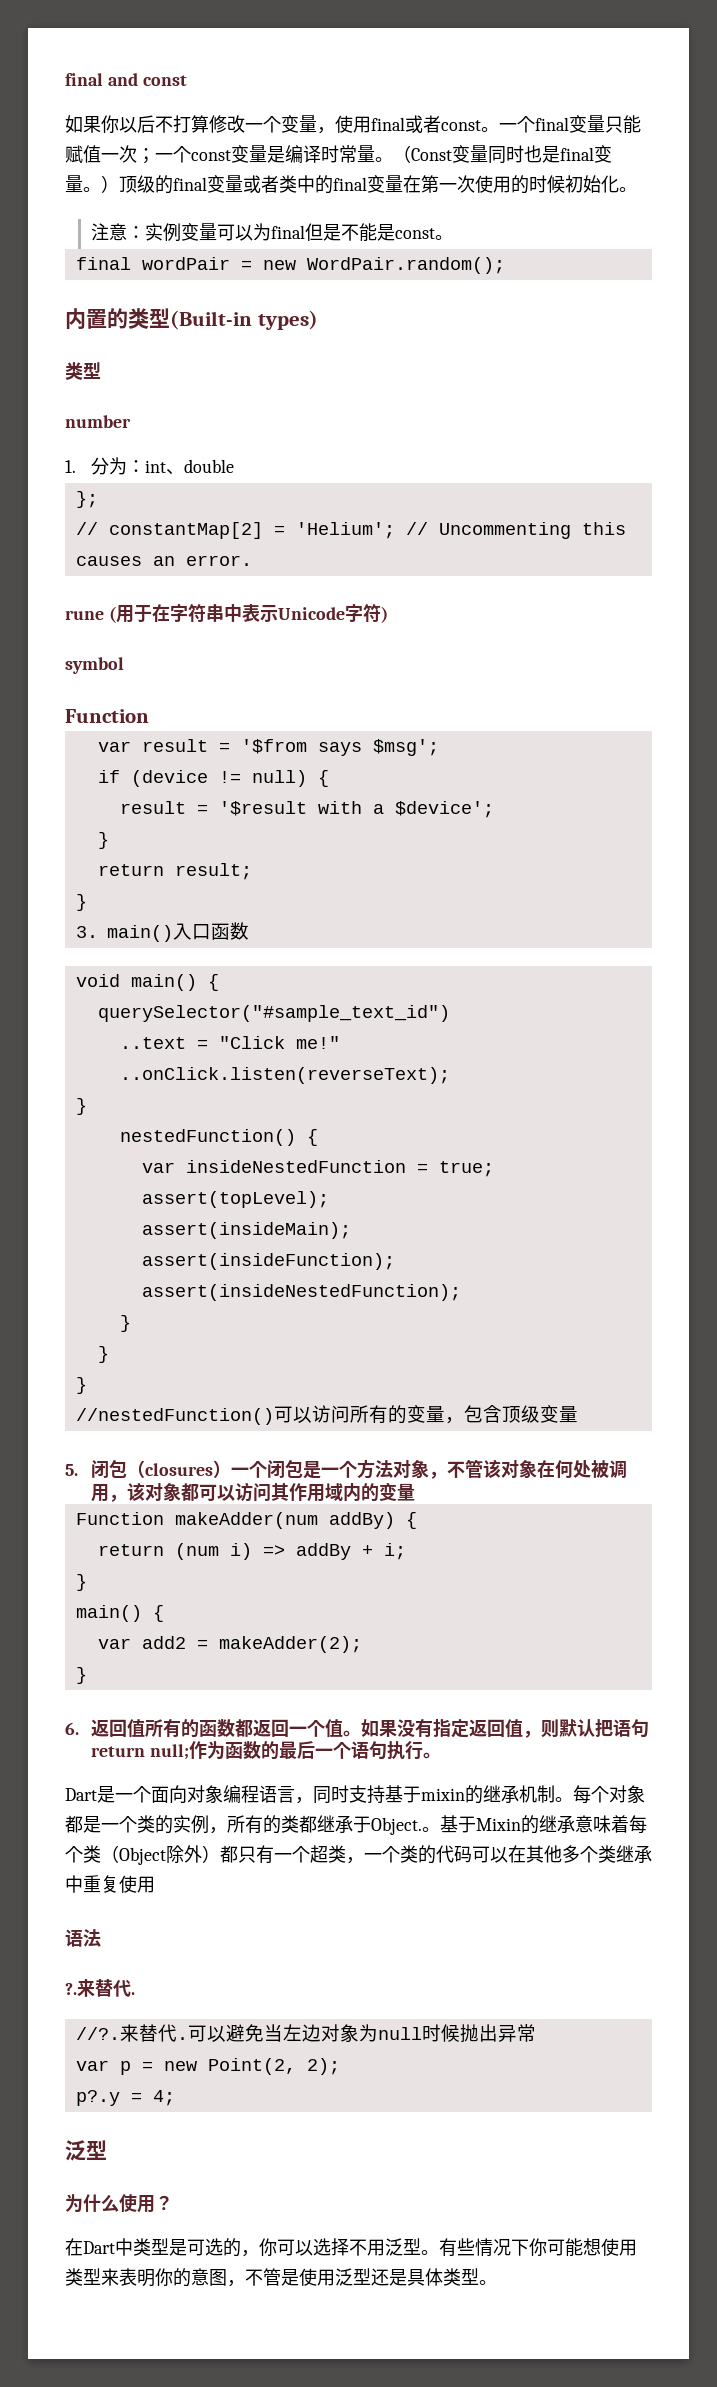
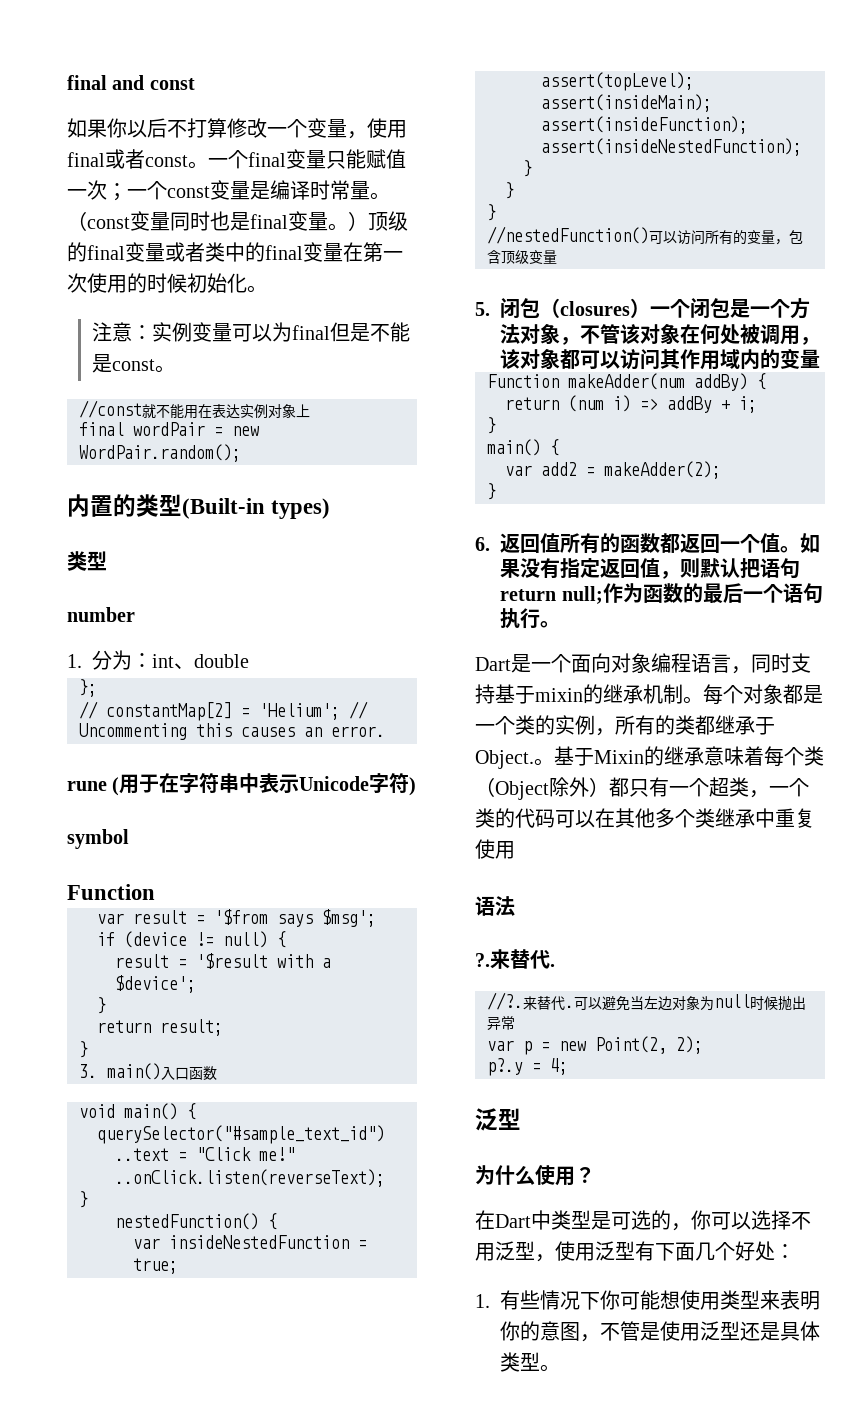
- （Const变量同时也是final变量。）顶级的final变量或者类中的final变量在第一次使用的时候初始化。
+ （const变量同时也是final变量。）顶级的final变量或者类中的final变量在第一次使用的时候初始化。
+ //const就不能用在表达实例对象上
- 在Dart中类型是可选的，你可以选择不用泛型。有些情况下你可能想使用类型来表明你的意图，不管是使用泛型还是具体类型。
+ 在Dart中类型是可选的，你可以选择不用泛型，使用泛型有下面几个好处：
+ 1.有些情况下你可能想使用类型来表明你的意图，不管是使用泛型还是具体类型。

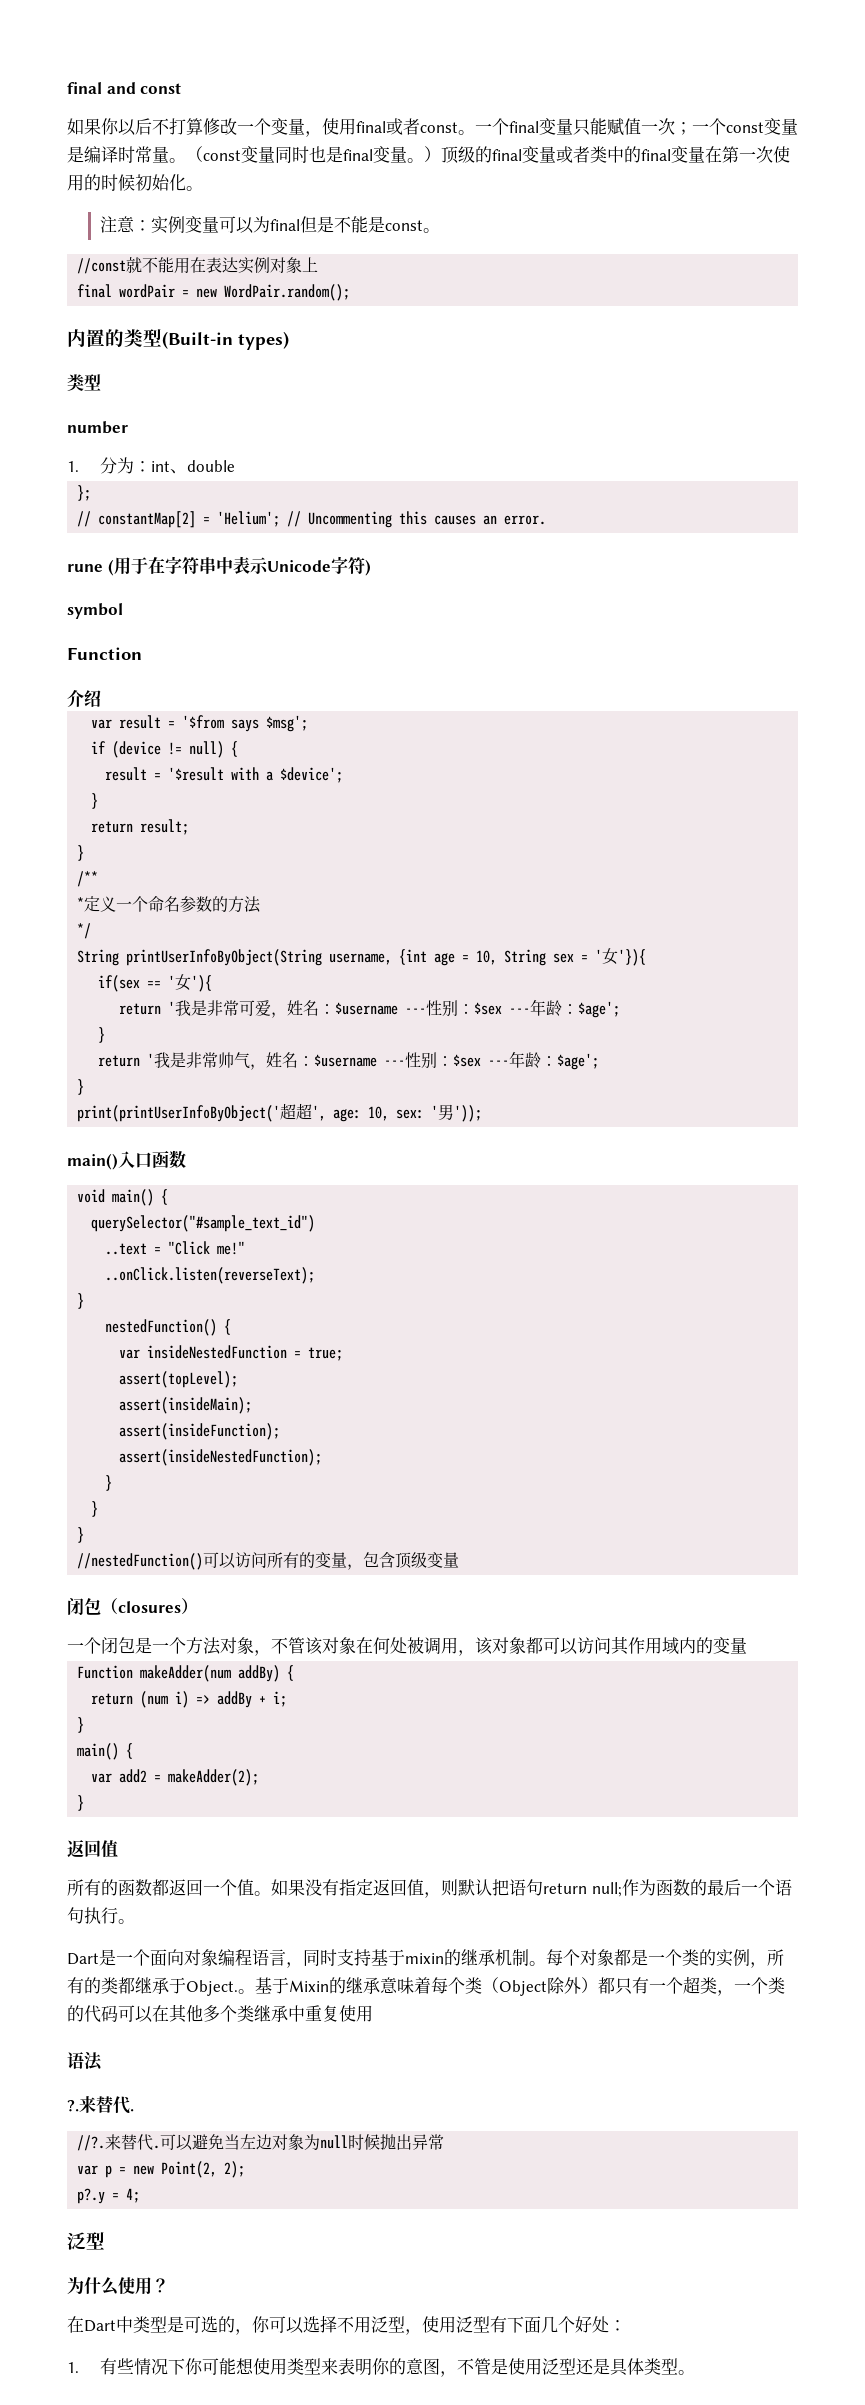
+ 介绍
- 3. main()入口函数
+ /**
+ *定义一个命名参数的方法
+ */
+ String printUserInfoByObject(String username, {int age = 10, String sex = '女'}){
+ if(sex == '女'){
+ return '我是非常可爱，姓名：$username ---性别：$sex ---年龄：$age';
+ }
+ return '我是非常帅气，姓名：$username ---性别：$sex ---年龄：$age';
+ }
+ print(printUserInfoByObject('超超', age: 10, sex: '男'));
+ main()入口函数
- 5.闭包（closures）一个闭包是一个方法对象，不管该对象在何处被调用，该对象都可以访问其作用域内的变量
+ 闭包（closures）
+ 一个闭包是一个方法对象，不管该对象在何处被调用，该对象都可以访问其作用域内的变量
  var add2 = makeAdder(2);
  }
- 6.返回值所有的函数都返回一个值。
+ 返回值
+ 所有的函数都返回一个值。

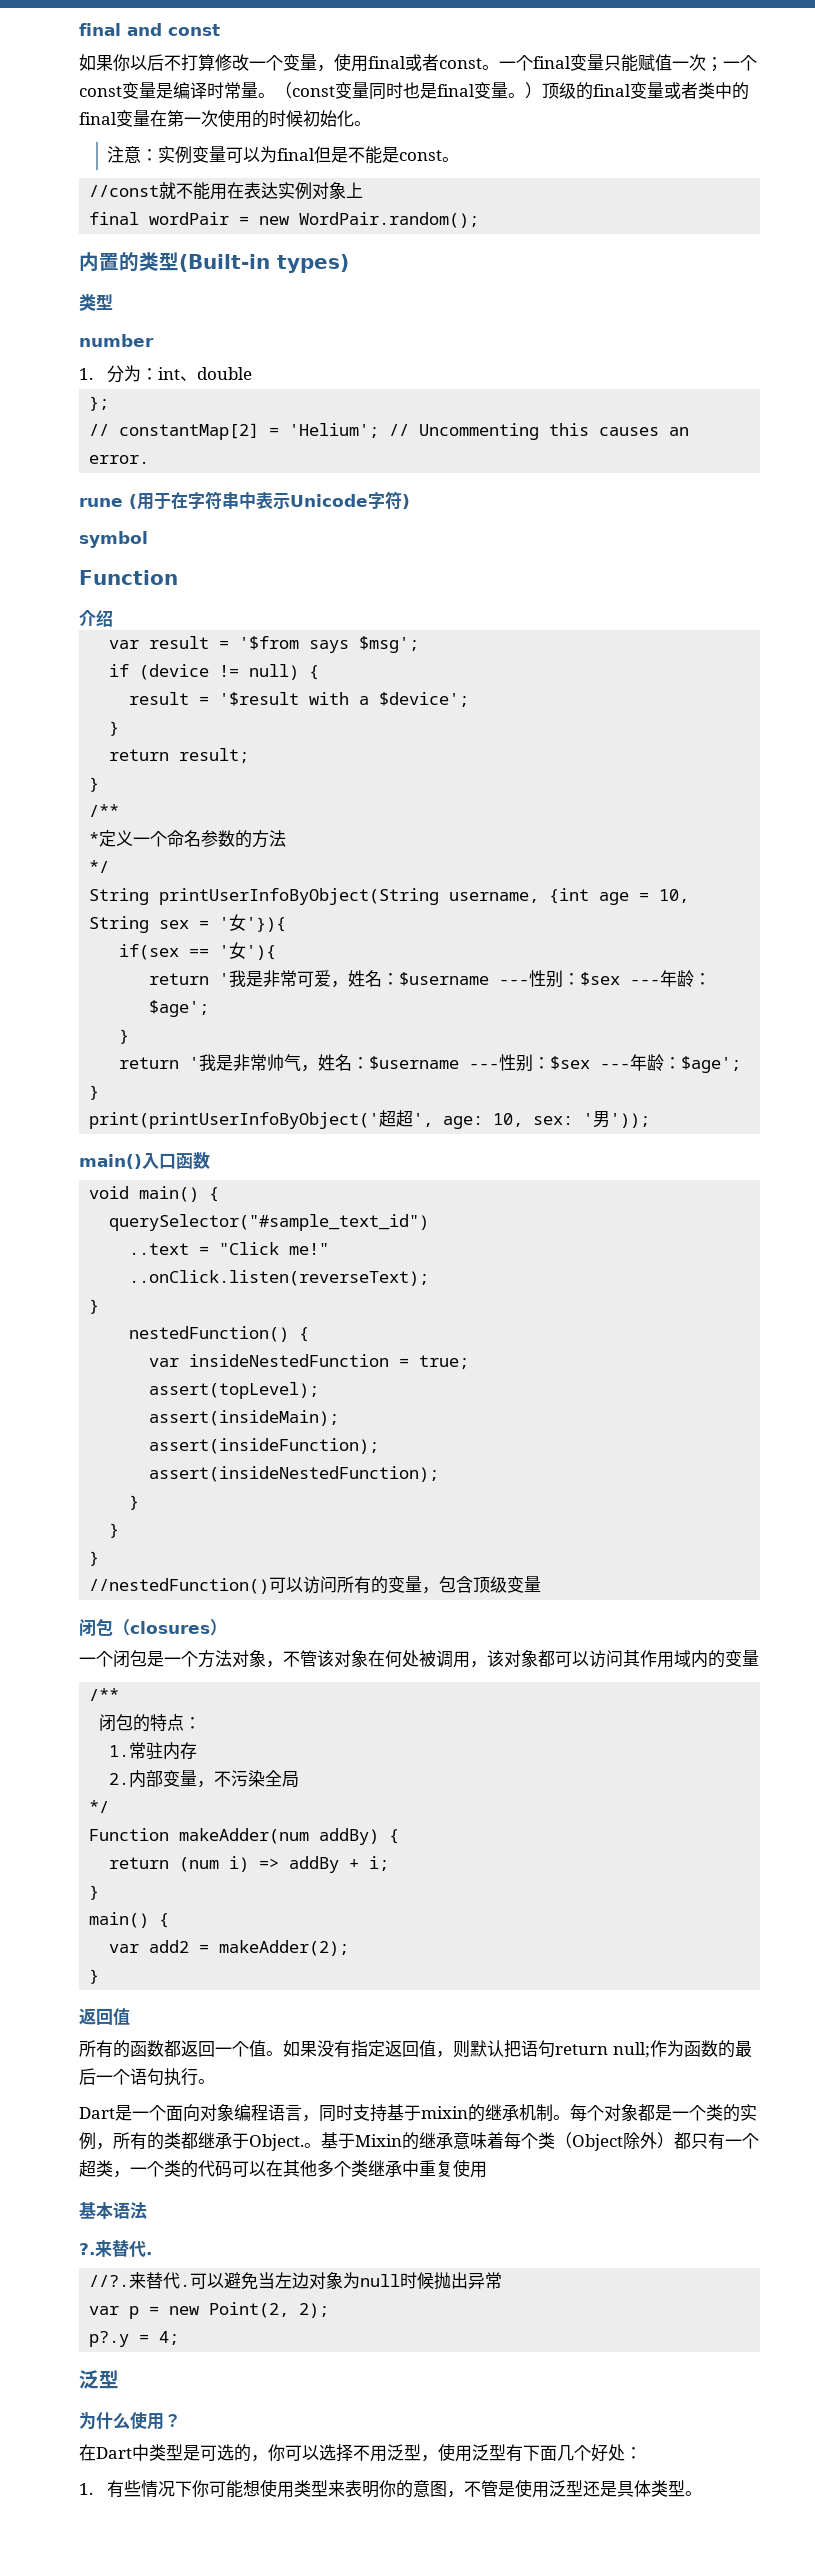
  一个闭包是一个方法对象，不管该对象在何处被调用，该对象都可以访问其作用域内的变量
+ /**
+ 闭包的特点：
+ 1.常驻内存
+ 2.内部变量，不污染全局
+ */
- 语法
+ 基本语法

